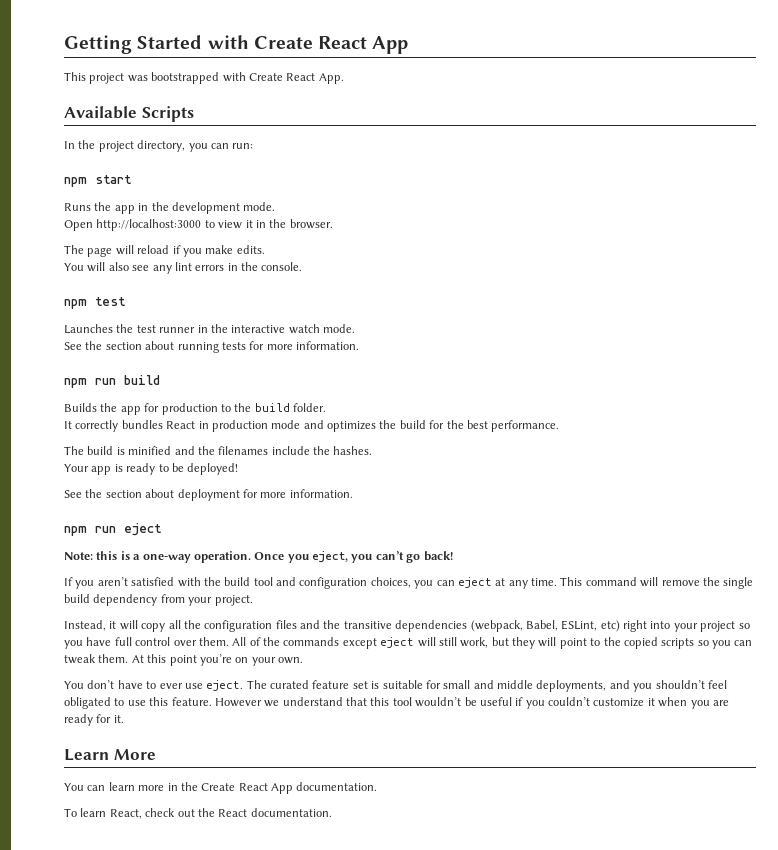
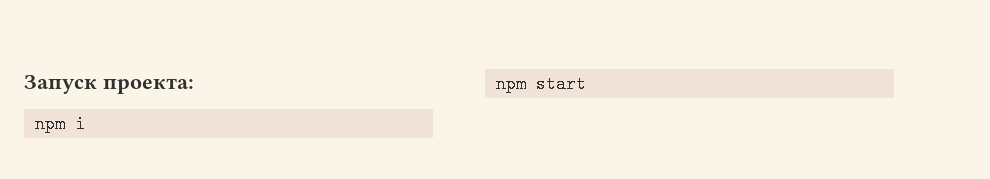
- Getting Started with Create React App
- This project was bootstrapped with Create React App.
- Available Scripts
- In the project directory, you can run:
+ Запуск проекта:
+ npm i
  npm start
- Runs the app in the development mode.
- Open http://localhost:3000 to view it in the browser.
- The page will reload if you make edits.
- You will also see any lint errors in the console.
- npm test
- Launches the test runner in the interactive watch mode.
- See the section about running tests for more information.
- npm run build
- Builds the app for production to the build folder.
- It correctly bundles React in production mode and optimizes the build for the best performance.
- The build is minified and the filenames include the hashes.
- Your app is ready to be deployed!
- See the section about deployment for more information.
- npm run eject
- Note: this is a one-way operation. Once you eject, you can’t go back!
- If you aren’t satisfied with the build tool and configuration choices, you can eject at any time. This command will remove the single build dependency from your project.
- Instead, it will copy all the configuration files and the transitive dependencies (webpack, Babel, ESLint, etc) right into your project so you have full control over them. All of the commands except eject will still work, but they will point to the copied scripts so you can tweak them. At this point you’re on your own.
- You don’t have to ever use eject. The curated feature set is suitable for small and middle deployments, and you shouldn’t feel obligated to use this feature. However we understand that this tool wouldn’t be useful if you couldn’t customize it when you are ready for it.
- Learn More
- You can learn more in the Create React App documentation.
- To learn React, check out the React documentation.

